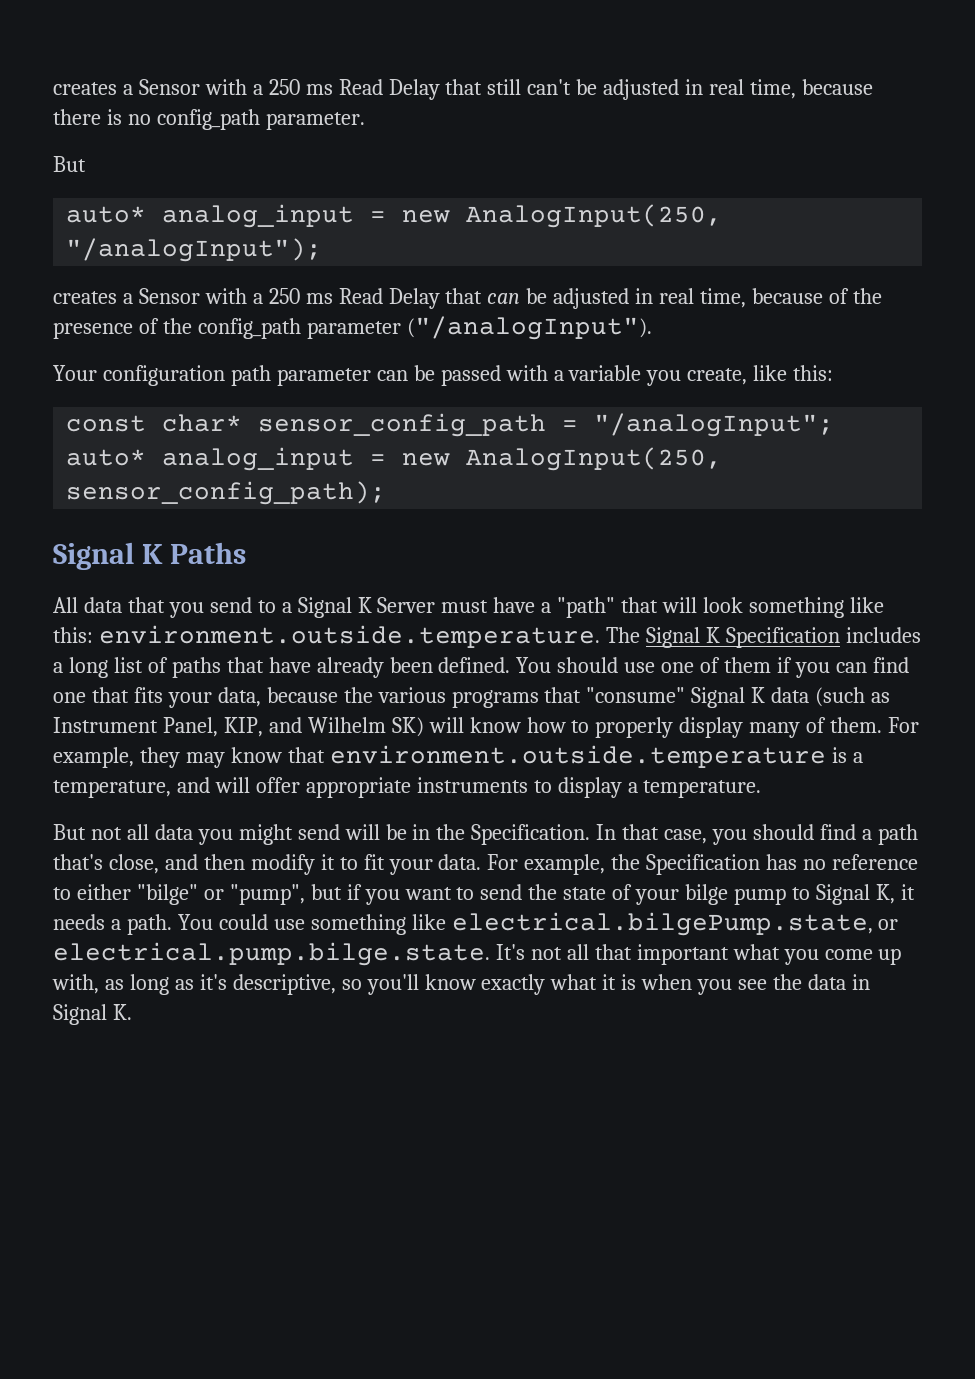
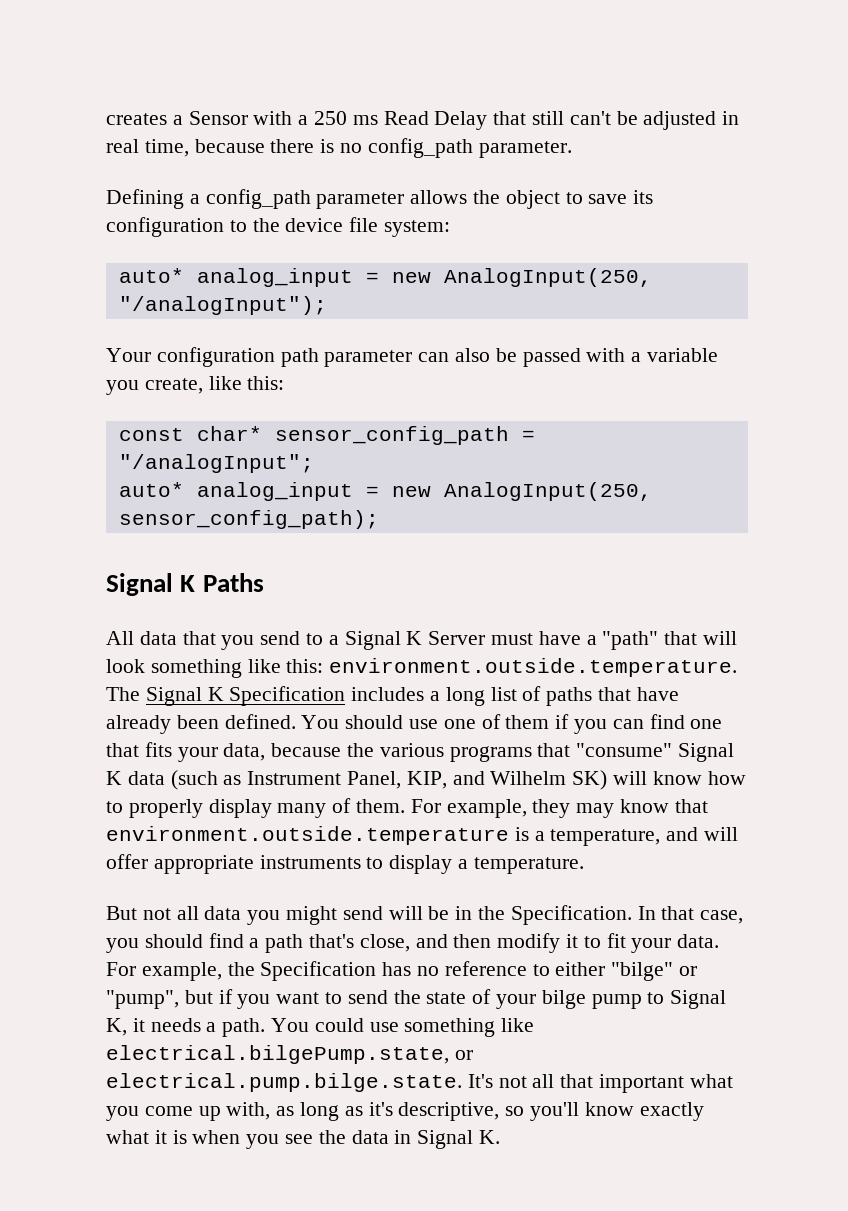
  creates a Sensor with a 250 ms Read Delay that still can't be adjusted in real time, because there is no config_path parameter.
- But
+ Defining a config_path parameter allows the object to save its configuration to the device file system:
- creates a Sensor with a 250 ms Read Delay that can be adjusted in real time, because of the presence of the config_path parameter ("/analogInput").
- Your configuration path parameter can be passed with a variable you create, like this:
+ Your configuration path parameter can also be passed with a variable you create, like this:

